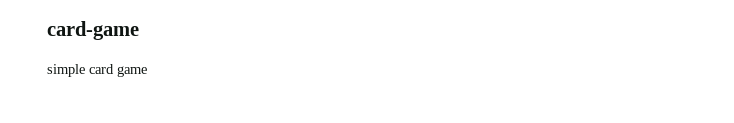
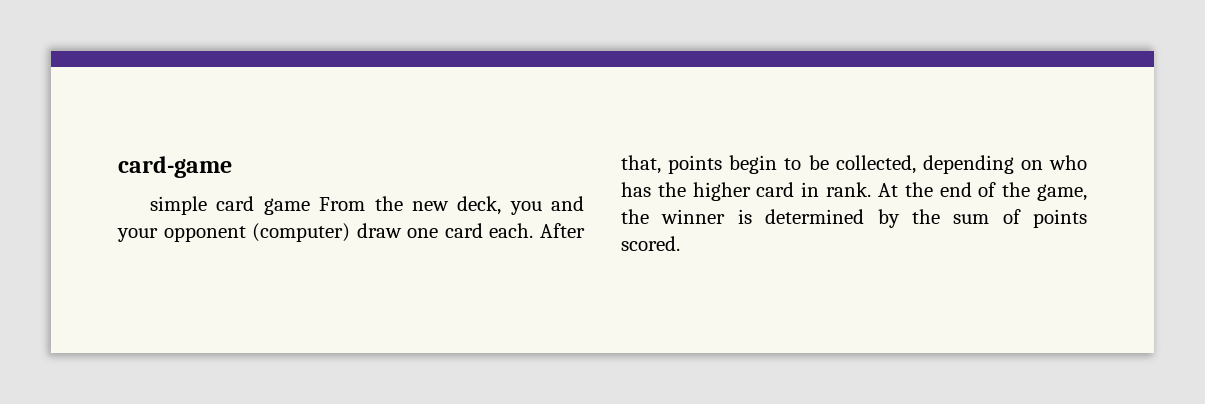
- simple card game
+ simple card game From the new deck, you and your opponent (computer) draw one card each. After that, points begin to be collected, depending on who has the higher card in rank. At the end of the game, the winner is determined by the sum of points scored.

